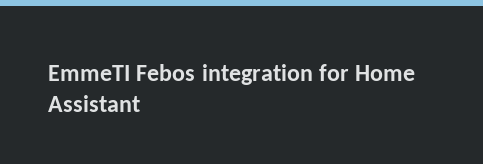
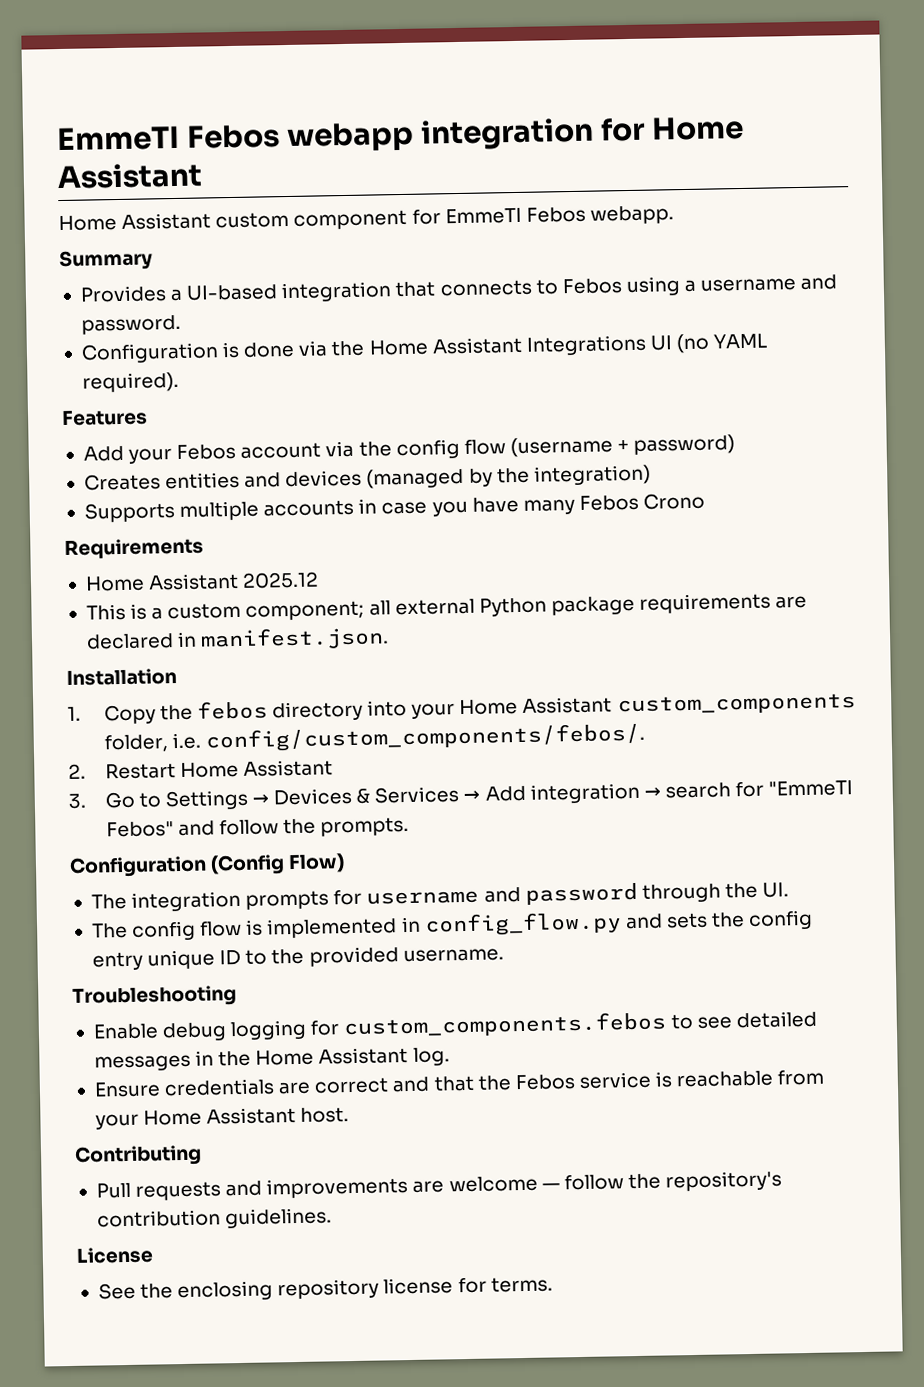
- EmmeTI Febos integration for Home Assistant
+ EmmeTI Febos webapp integration for Home Assistant
+ Home Assistant custom component for EmmeTI Febos webapp.
+ Summary
+ Provides a UI-based integration that connects to Febos using a username and password.
+ Configuration is done via the Home Assistant Integrations UI (no YAML required).
+ Features
+ Add your Febos account via the config flow (username + password)
+ Creates entities and devices (managed by the integration)
+ Supports multiple accounts in case you have many Febos Crono
+ Requirements
+ Home Assistant 2025.12
+ This is a custom component; all external Python package requirements are declared in manifest.json.
+ Installation
+ 1. Copy the febos directory into your Home Assistant custom_components folder, i.e. config/custom_components/febos/.
+ 2. Restart Home Assistant
+ 3. Go to Settings → Devices & Services → Add integration → search for "EmmeTI Febos" and follow the prompts.
+ Configuration (Config Flow)
+ The integration prompts for username and password through the UI.
+ The config flow is implemented in config_flow.py and sets the config entry unique ID to the provided username.
+ Troubleshooting
+ Enable debug logging for custom_components.febos to see detailed messages in the Home Assistant log.
+ Ensure credentials are correct and that the Febos service is reachable from your Home Assistant host.
+ Contributing
+ Pull requests and improvements are welcome — follow the repository's contribution guidelines.
+ License
+ See the enclosing repository license for terms.

